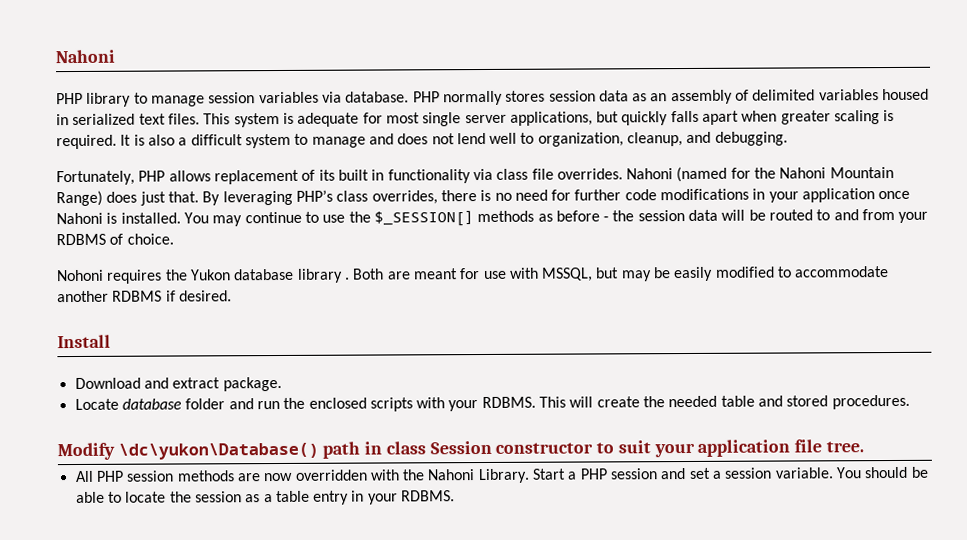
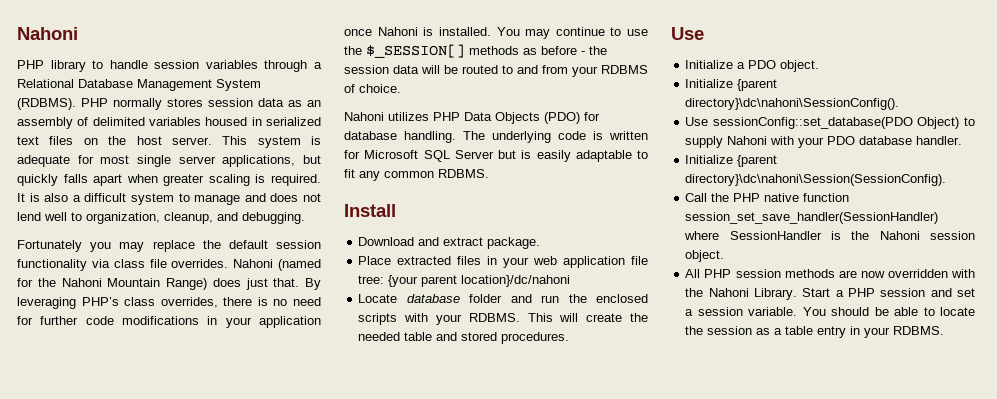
- PHP library to manage session variables via database.
+ PHP library to handle session variables through a Relational Database Management System (RDBMS).
- PHP normally stores session data as an assembly of delimited variables housed in serialized text files.
+ PHP normally stores session data as an assembly of delimited variables housed in serialized text files on the host server.
- Fortunately, PHP allows replacement of its built in functionality via class file overrides.
+ Fortunately you may replace the default session functionality via class file overrides.
- Nohoni requires the Yukon database library . Both are meant for use with MSSQL, but may be easily modified to accommodate another RDBMS if desired.
+ Nahoni utilizes PHP Data Objects (PDO) for database handling. The underlying code is written for Microsoft SQL Server but is easily adaptable to fit any common RDBMS.
+ Place extracted files in your web application file tree: {your parent location}/dc/nahoni
  This will create the needed table and stored procedures.
- Modify \dc\yukon\Database() path in class Session constructor to suit your application file tree.
+ Use
+ Initialize a PDO object.
+ Initialize {parent directory}\dc\nahoni\SessionConfig().
+ Use sessionConfig::set_database(PDO Object) to supply Nahoni with your PDO database handler.
+ Initialize {parent directory}\dc\nahoni\Session(SessionConfig).
+ Call the PHP native function session_set_save_handler(SessionHandler) where SessionHandler is the Nahoni session object.

